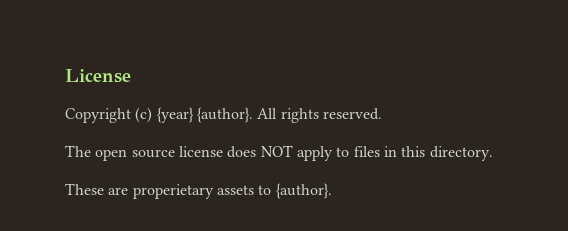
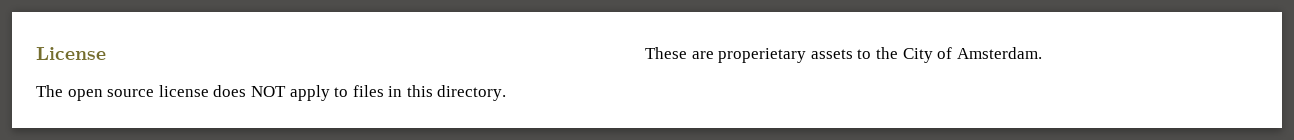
- Copyright (c) {year} {author}. All rights reserved.
- These are properietary assets to {author}.
+ These are properietary assets to the City of Amsterdam.

